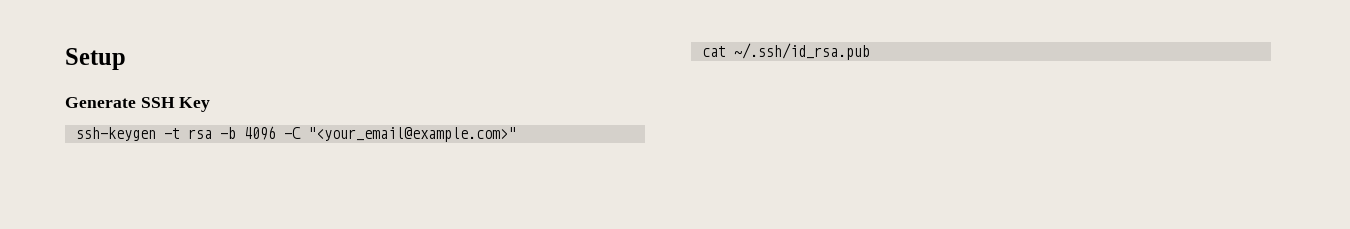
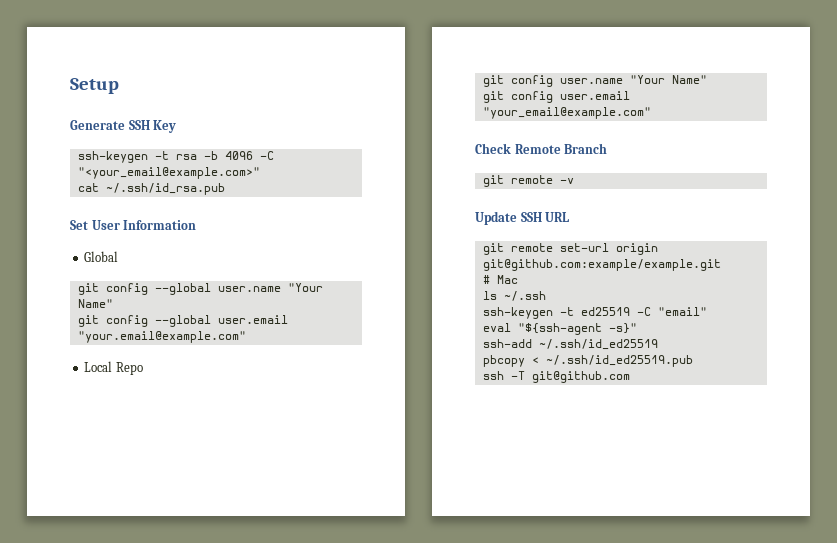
+ Set User Information
+ Global
+ git config --global user.name "Your Name"
+ git config --global user.email "your.email@example.com"
+ Local Repo
+ git config user.name "Your Name"
+ git config user.email "your_email@example.com"
+ Check Remote Branch
+ git remote -v
+ Update SSH URL
+ git remote set-url origin git@github.com:example/example.git
+ # Mac
+ ls ~/.ssh
+ ssh-keygen -t ed25519 -C "email"
+ eval "${ssh-agent -s}"
+ ssh-add ~/.ssh/id_ed25519
+ pbcopy < ~/.ssh/id_ed25519.pub
+ ssh -T git@github.com

